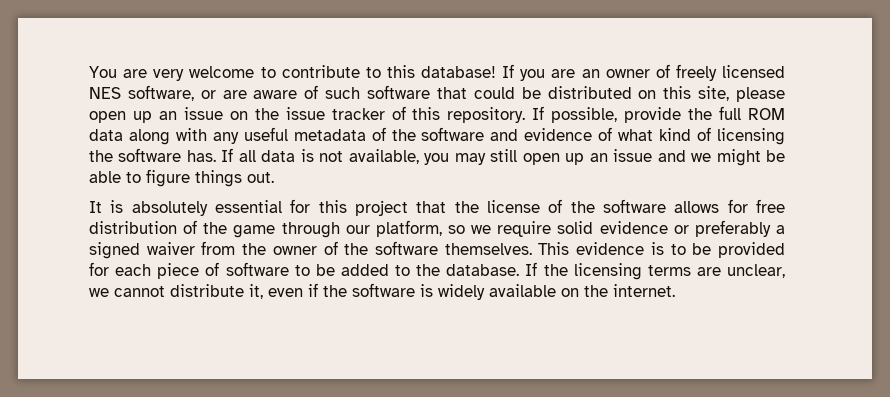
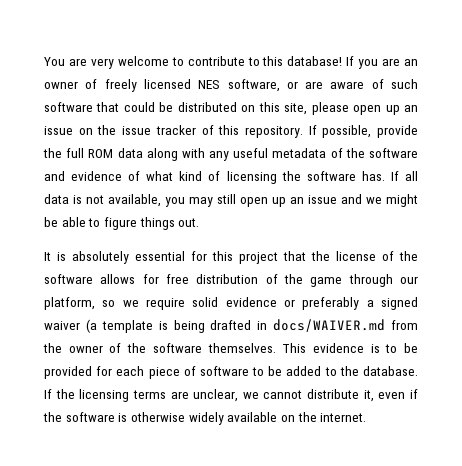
- It is absolutely essential for this project that the license of the software allows for free distribution of the game through our platform, so we require solid evidence or preferably a signed waiver from the owner of the software themselves.
+ It is absolutely essential for this project that the license of the software allows for free distribution of the game through our platform, so we require solid evidence or preferably a signed waiver (a template is being drafted in docs/WAIVER.md from the owner of the software themselves.
- If the licensing terms are unclear, we cannot distribute it, even if the software is widely available on the internet.
+ If the licensing terms are unclear, we cannot distribute it, even if the software is otherwise widely available on the internet.

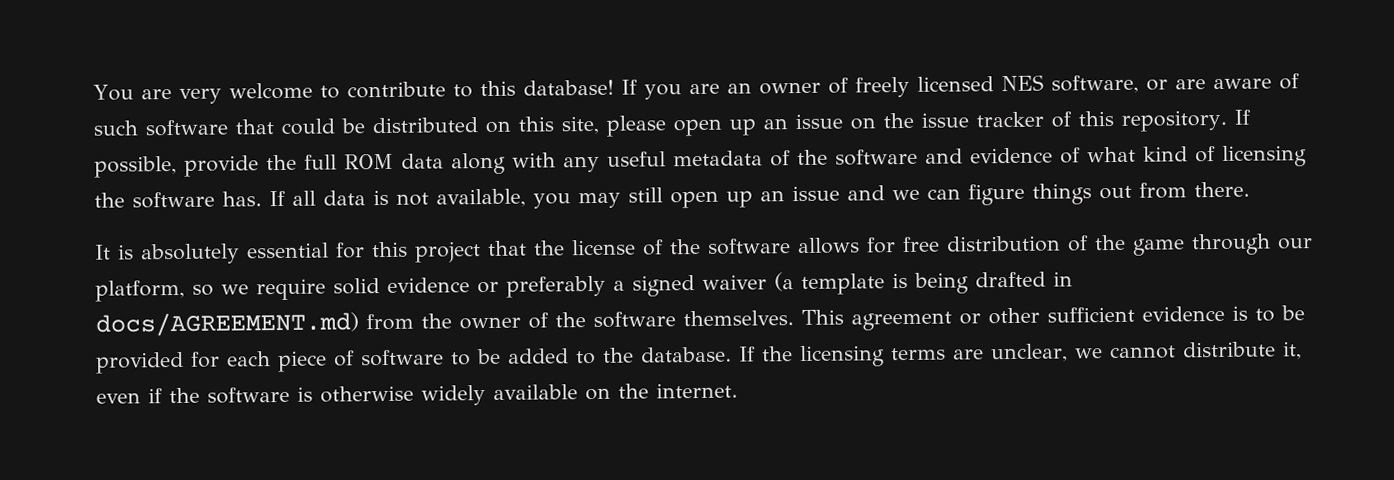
- If all data is not available, you may still open up an issue and we might be able to figure things out.
+ If all data is not available, you may still open up an issue and we can figure things out from there.
- It is absolutely essential for this project that the license of the software allows for free distribution of the game through our platform, so we require solid evidence or preferably a signed waiver (a template is being drafted in docs/WAIVER.md from the owner of the software themselves.
+ It is absolutely essential for this project that the license of the software allows for free distribution of the game through our platform, so we require solid evidence or preferably a signed waiver (a template is being drafted in docs/AGREEMENT.md) from the owner of the software themselves.
- This evidence is to be provided for each piece of software to be added to the database.
+ This agreement or other sufficient evidence is to be provided for each piece of software to be added to the database.

